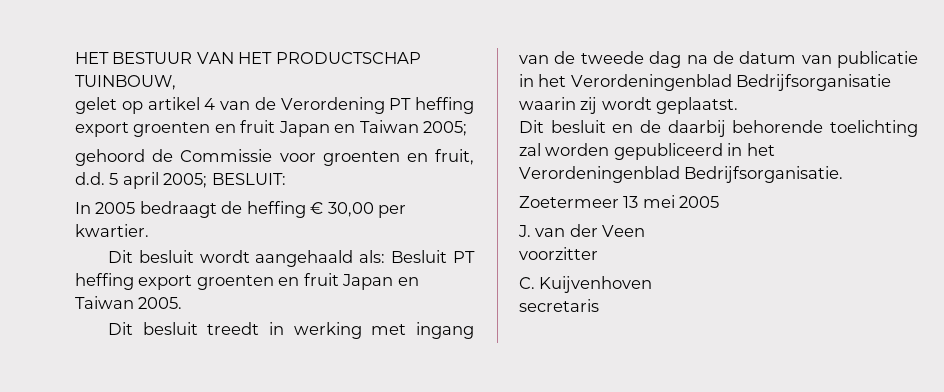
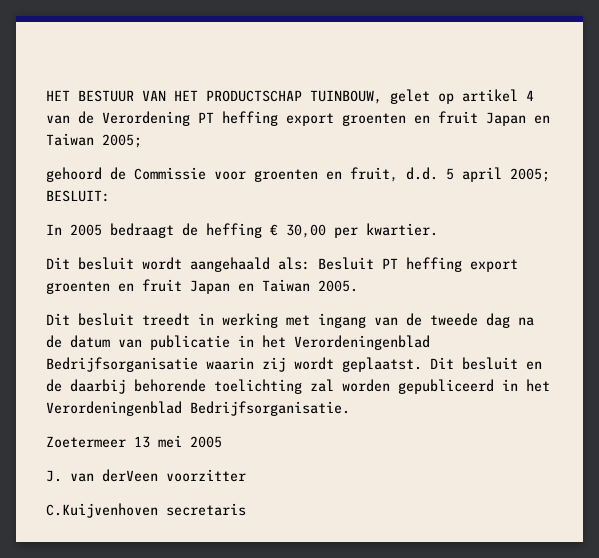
- HET BESTUUR VAN HET PRODUCTSCHAP TUINBOUW,
- gelet op artikel 4 van de Verordening PT heffing export groenten en fruit Japan en Taiwan 2005;
+ HET BESTUUR VAN HET PRODUCTSCHAP TUINBOUW, gelet op artikel 4 van de Verordening PT heffing export groenten en fruit Japan en Taiwan 2005;
- Dit besluit treedt in werking met ingang van de tweede dag na de datum van publicatie in het Verordeningenblad Bedrijfsorganisatie waarin zij wordt geplaatst.
- Dit besluit en de daarbij behorende toelichting zal worden gepubliceerd in het Verordeningenblad Bedrijfsorganisatie.
+ Dit besluit treedt in werking met ingang van de tweede dag na de datum van publicatie in het Verordeningenblad Bedrijfsorganisatie waarin zij wordt geplaatst. Dit besluit en de daarbij behorende toelichting zal worden gepubliceerd in het Verordeningenblad Bedrijfsorganisatie.
- J. van der Veen
- voorzitter
+ J. van derVeen voorzitter
- C. Kuijvenhoven
- secretaris
+ C.Kuijvenhoven secretaris

